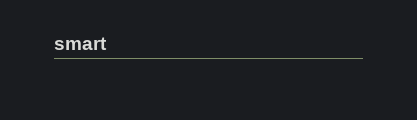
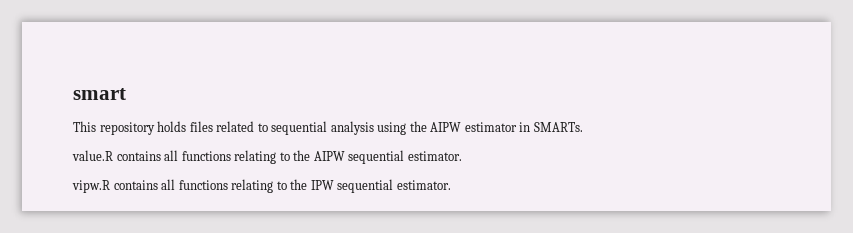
+ This repository holds files related to sequential analysis using the AIPW estimator in SMARTs.
+ value.R contains all functions relating to the AIPW sequential estimator.
+ vipw.R contains all functions relating to the IPW sequential estimator.

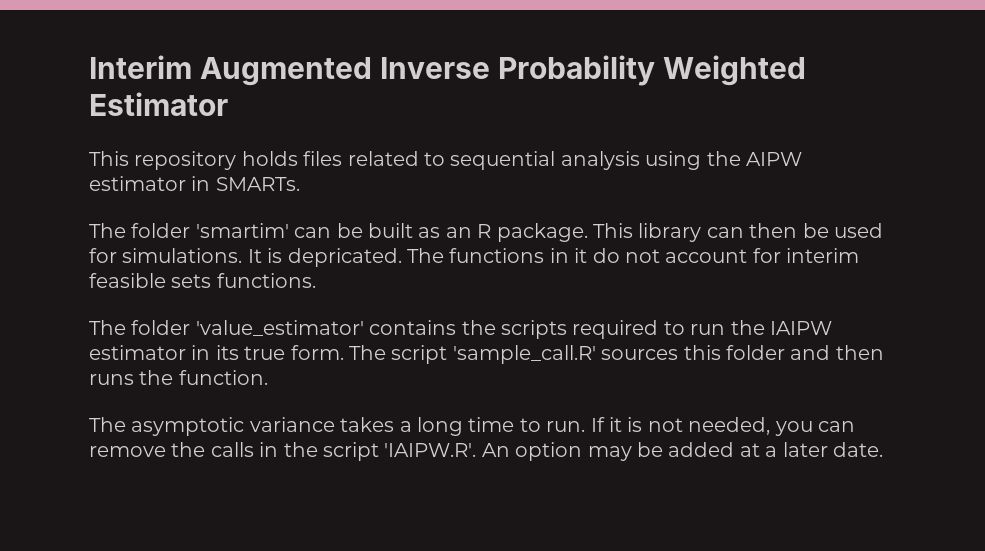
- smart
+ Interim Augmented Inverse Probability Weighted Estimator
- value.R contains all functions relating to the AIPW sequential estimator.
- vipw.R contains all functions relating to the IPW sequential estimator.
+ The folder 'smartim' can be built as an R package. This library can then be used for simulations. It is depricated. The functions in it do not account for interim feasible sets functions.
+ The folder 'value_estimator' contains the scripts required to run the IAIPW estimator in its true form. The script 'sample_call.R' sources this folder and then runs the function.
+ The asymptotic variance takes a long time to run. If it is not needed, you can remove the calls in the script 'IAIPW.R'. An option may be added at a later date.

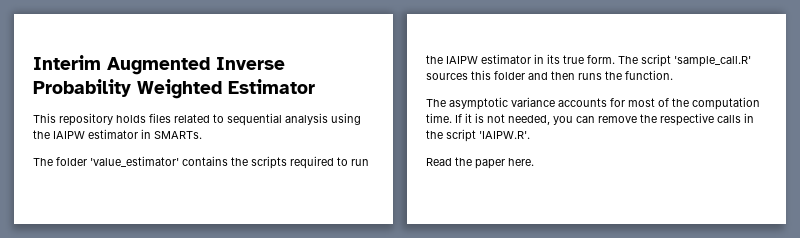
- This repository holds files related to sequential analysis using the AIPW estimator in SMARTs.
+ This repository holds files related to sequential analysis using the IAIPW estimator in SMARTs.
- The folder 'smartim' can be built as an R package. This library can then be used for simulations. It is depricated. The functions in it do not account for interim feasible sets functions.
- The asymptotic variance takes a long time to run.
+ The asymptotic variance accounts for most of the computation time.
- If it is not needed, you can remove the calls in the script 'IAIPW.R'. An option may be added at a later date.
+ If it is not needed, you can remove the respective calls in the script 'IAIPW.R'.
+ Read the paper here.

